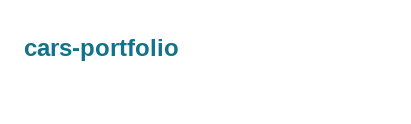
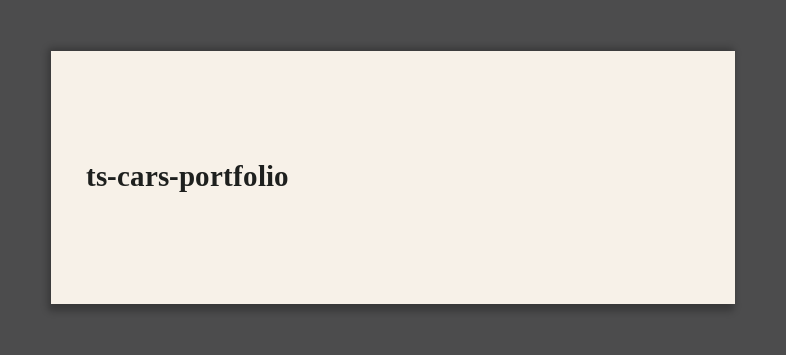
- cars-portfolio
+ ts-cars-portfolio

